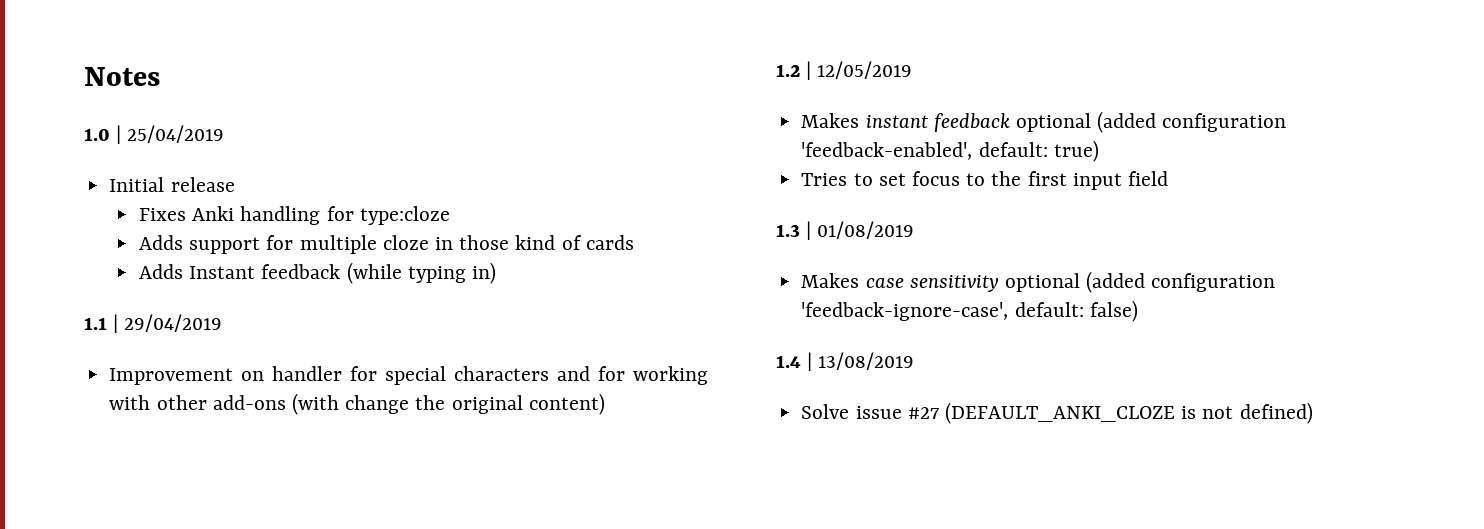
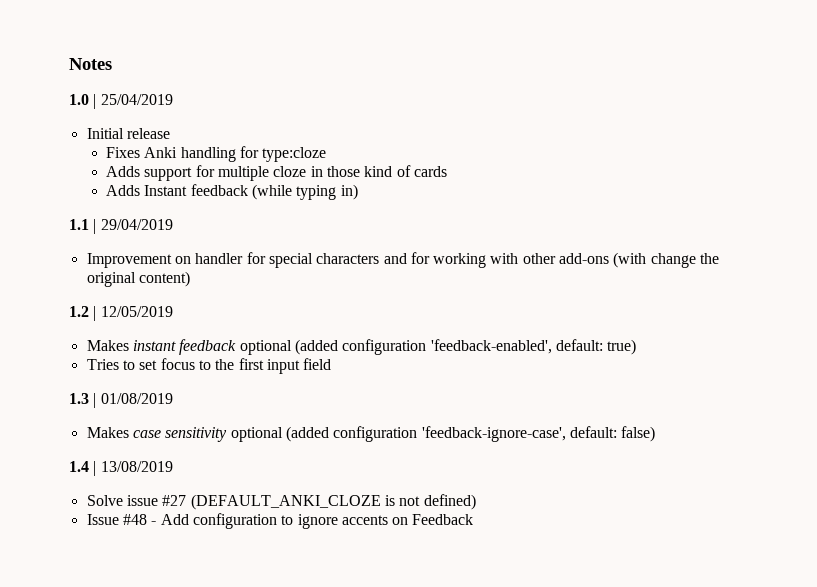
+ Issue #48 - Add configuration to ignore accents on Feedback

